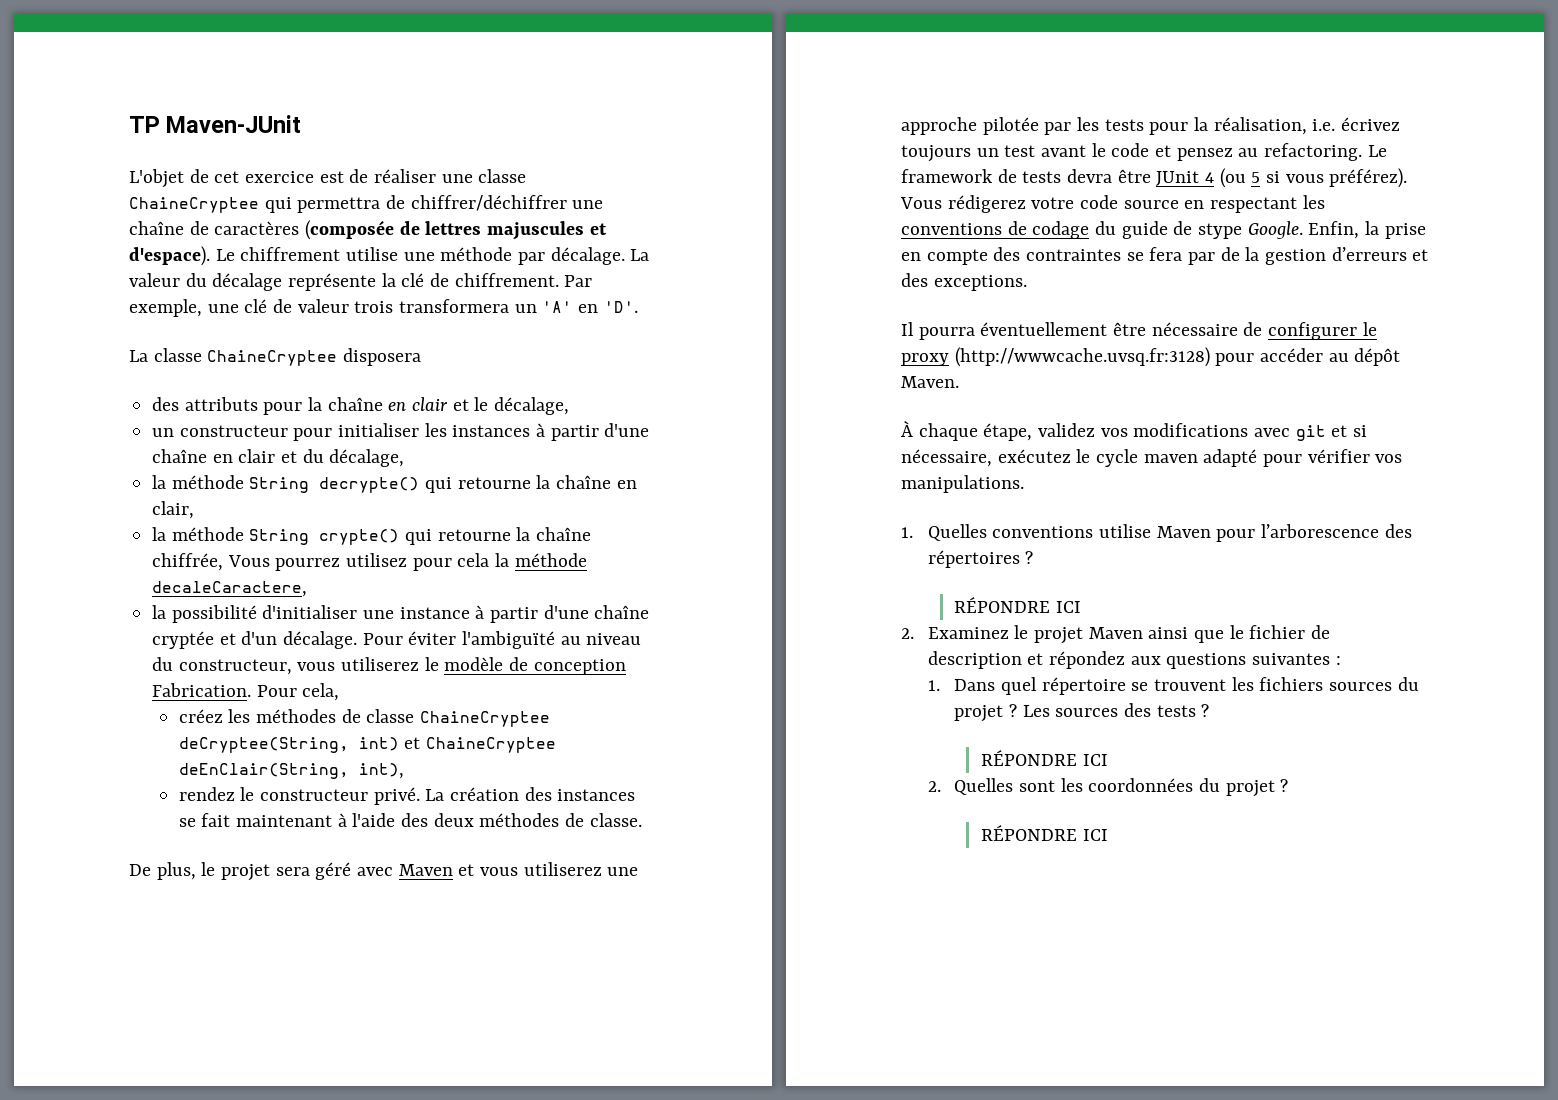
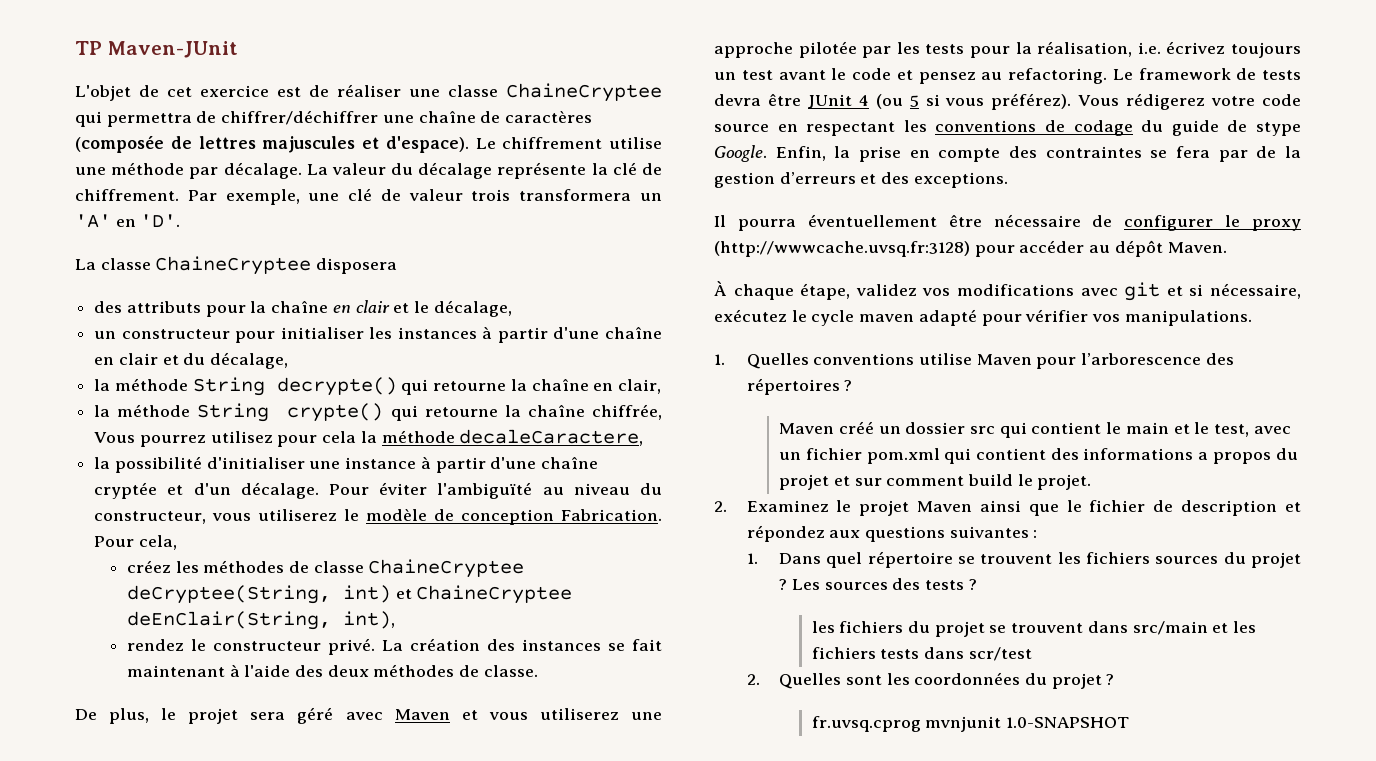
  1. Quelles conventions utilise Maven pour l’arborescence des répertoires ?
- RÉPONDRE ICI
+ Maven créé un dossier src qui contient le main et le test, avec un fichier pom.xml qui contient des informations a propos du projet et sur comment build le projet.
  Les sources des tests ?
- RÉPONDRE ICI
+ les fichiers du projet se trouvent dans src/main et les fichiers tests dans scr/test
  2. Quelles sont les coordonnées du projet ?
- RÉPONDRE ICI
+ fr.uvsq.cprog mvnjunit 1.0-SNAPSHOT

